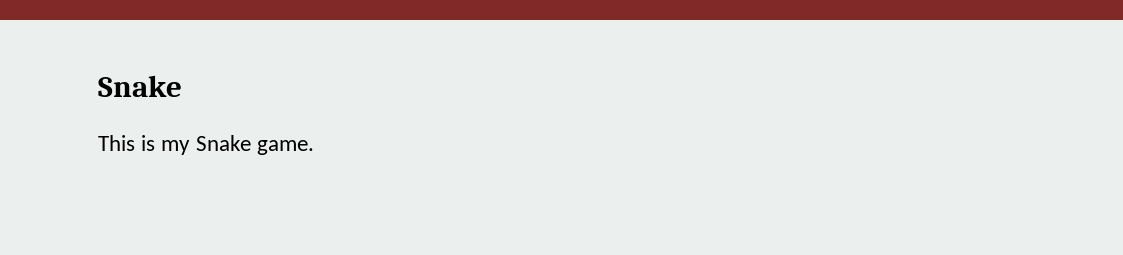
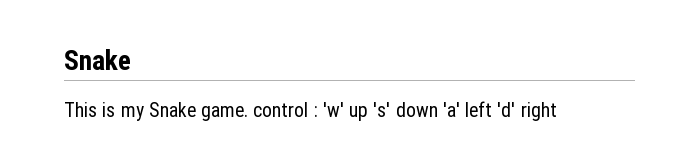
- This is my Snake game.
+ This is my Snake game. control : 'w' up 's' down 'a' left 'd' right

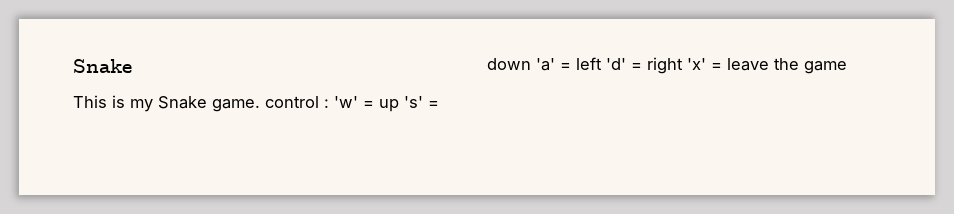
- This is my Snake game. control : 'w' up 's' down 'a' left 'd' right
+ This is my Snake game. control : 'w' = up 's' = down 'a' = left 'd' = right 'x' = leave the game

